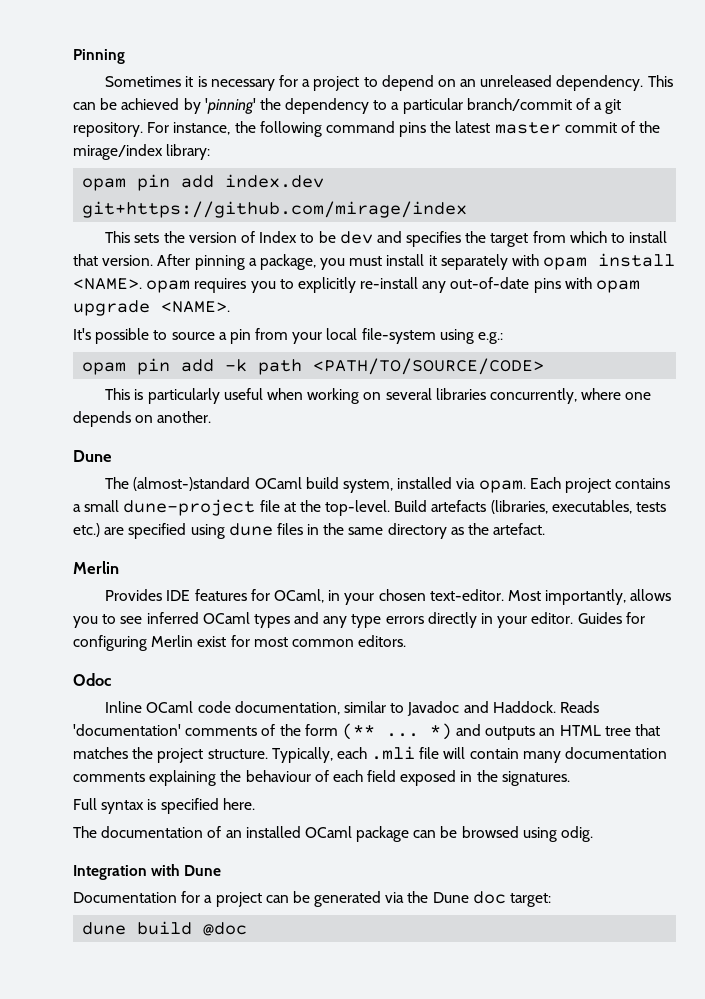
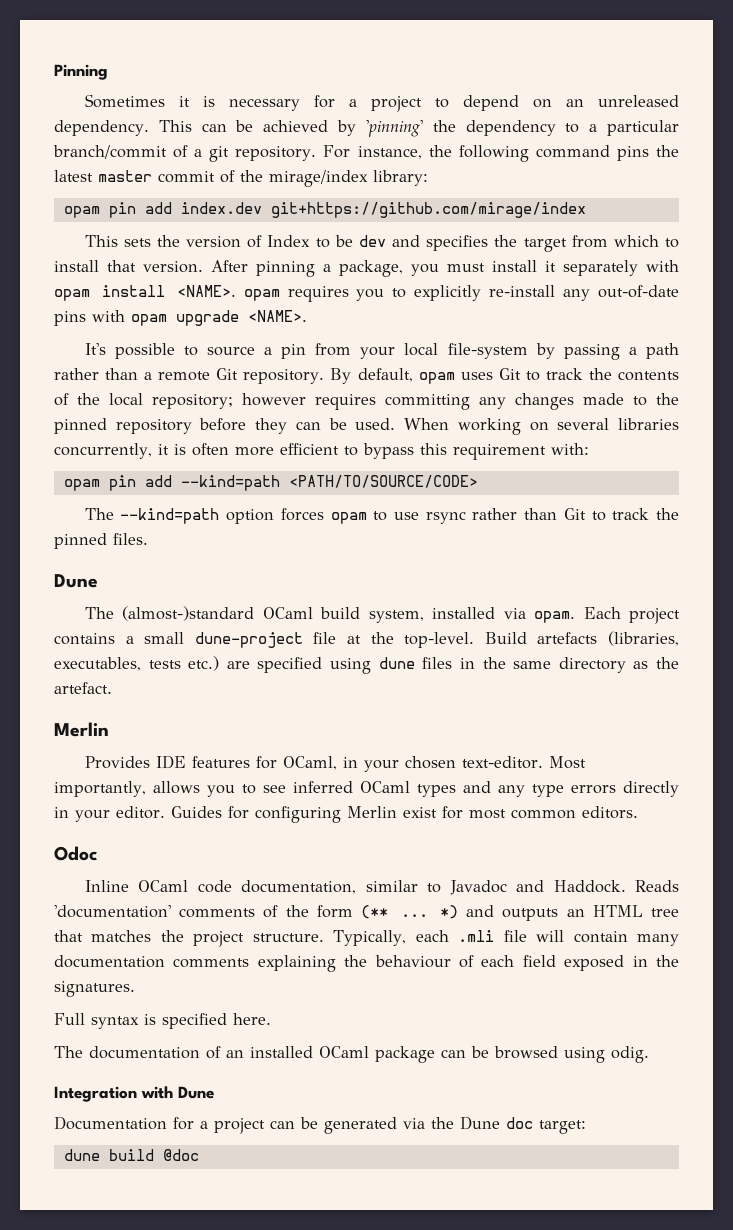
- It's possible to source a pin from your local file-system using e.g.:
- opam pin add -k path <PATH/TO/SOURCE/CODE>
- This is particularly useful when working on several libraries concurrently, where one depends on another.
+ It's possible to source a pin from your local file-system by passing a path rather than a remote Git repository. By default, opam uses Git to track the contents of the local repository; however requires committing any changes made to the pinned repository before they can be used. When working on several libraries concurrently, it is often more efficient to bypass this requirement with:
+ opam pin add --kind=path <PATH/TO/SOURCE/CODE>
+ The --kind=path option forces opam to use rsync rather than Git to track the pinned files.

